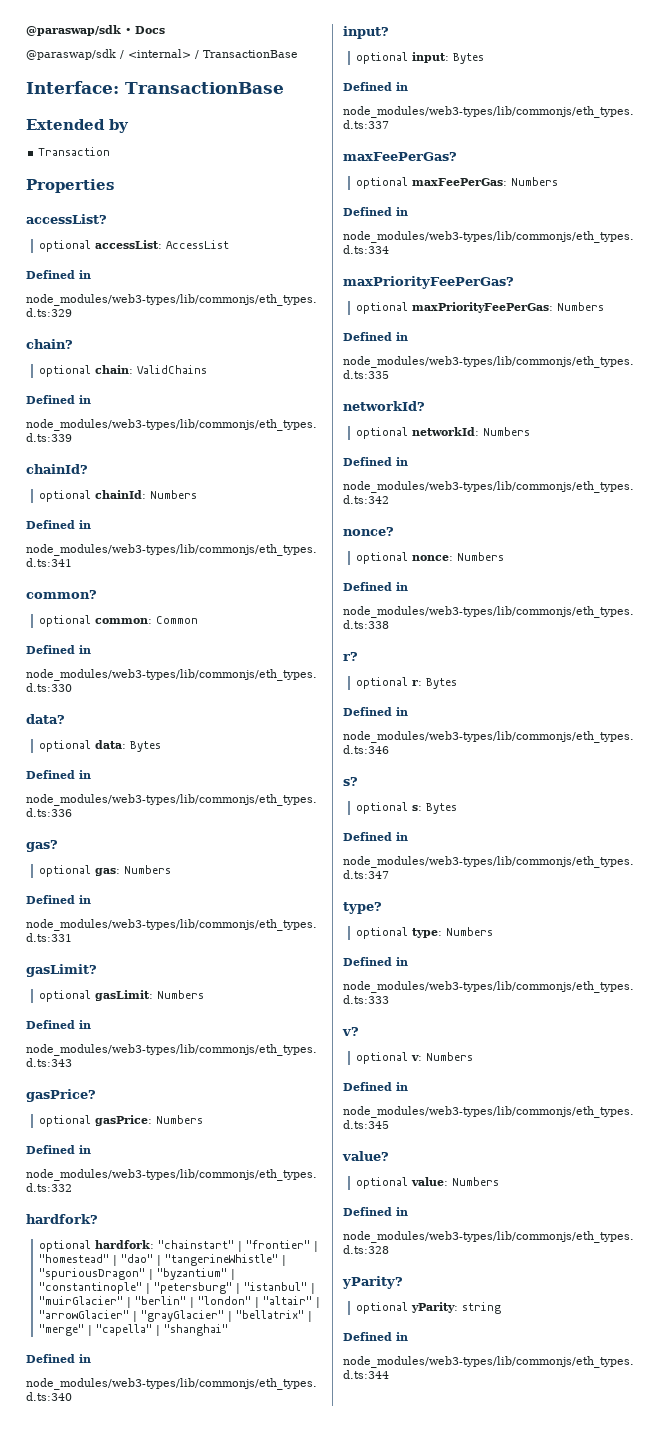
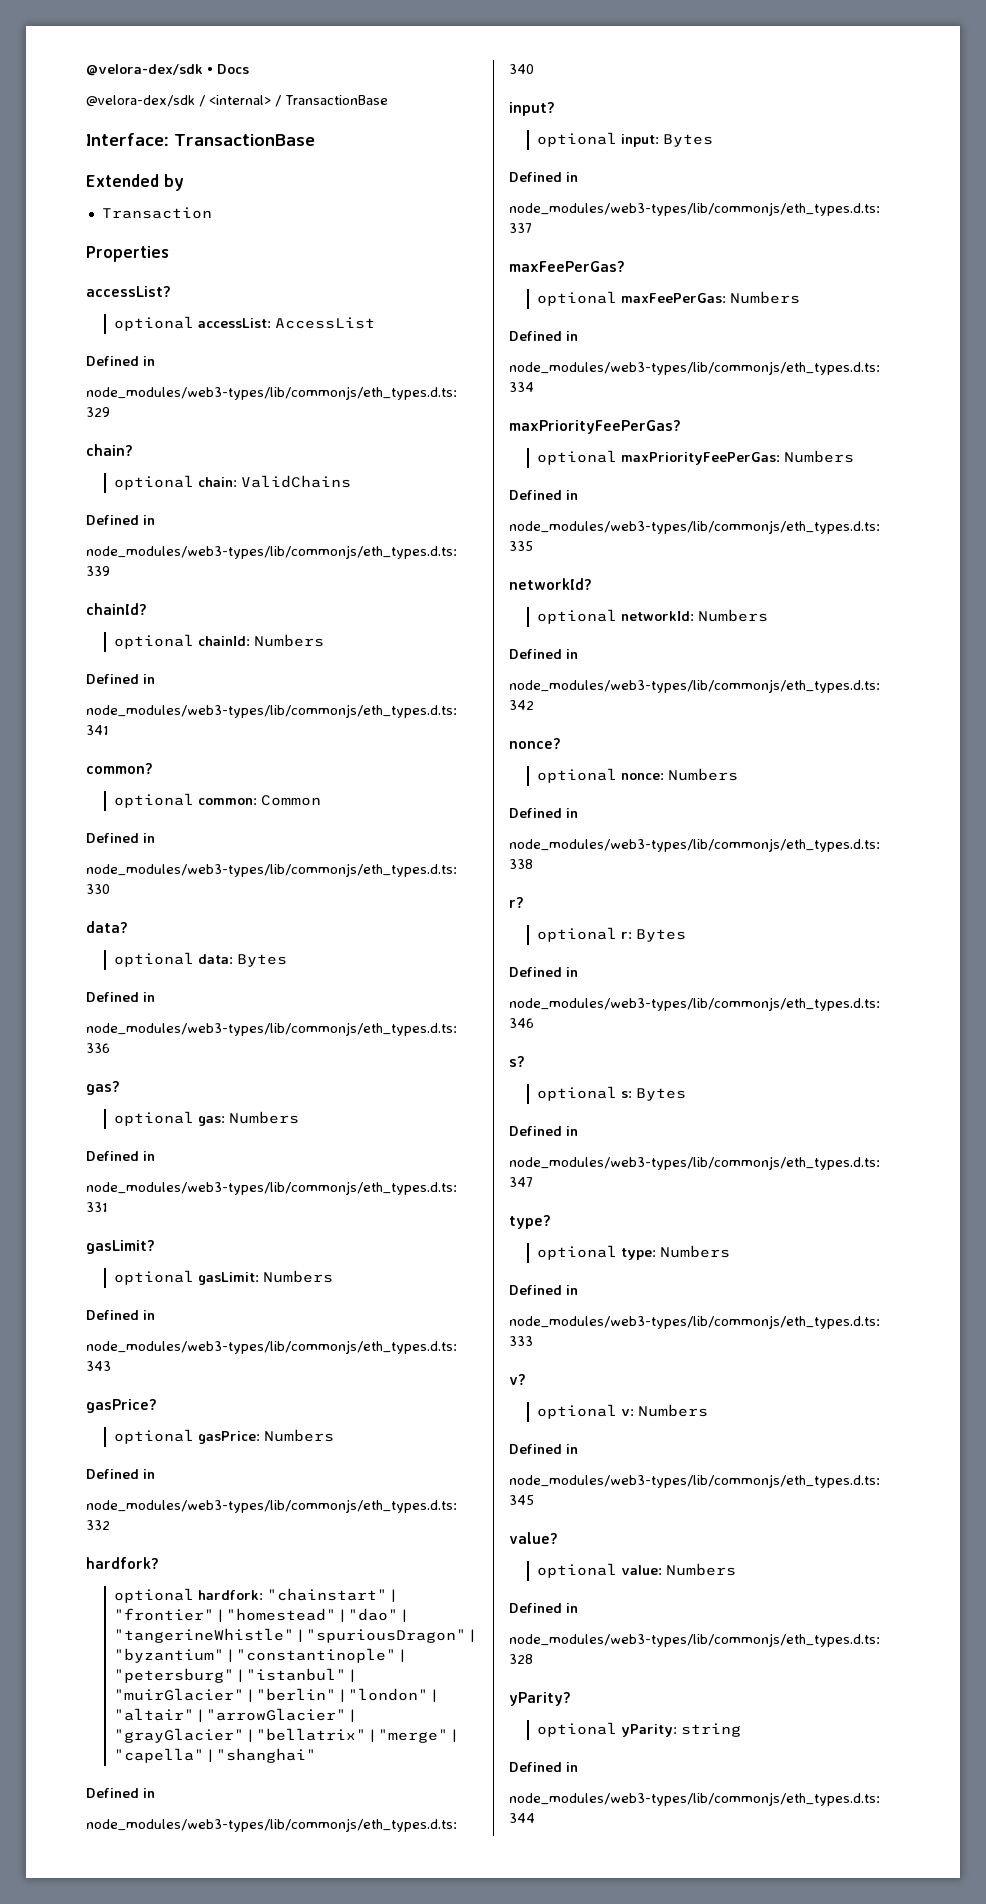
- @paraswap/sdk • Docs
+ @velora-dex/sdk • Docs
- @paraswap/sdk / <internal> / TransactionBase
+ @velora-dex/sdk / <internal> / TransactionBase

